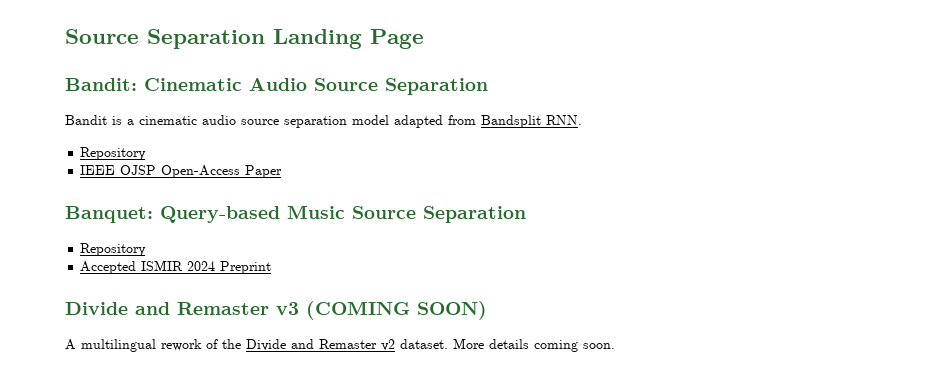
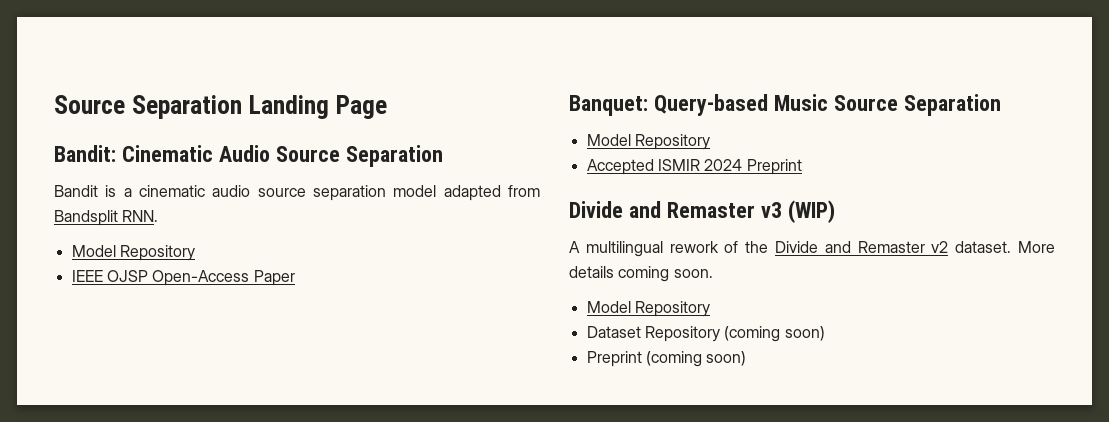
  Bandit is a cinematic audio source separation model adapted from Bandsplit RNN.
- Repository
+ Model Repository
  Banquet: Query-based Music Source Separation
- Repository
+ Model Repository
- Divide and Remaster v3 (COMING SOON)
+ Divide and Remaster v3 (WIP)
  More details coming soon.
+ Model Repository
+ Dataset Repository (coming soon)
+ Preprint (coming soon)

